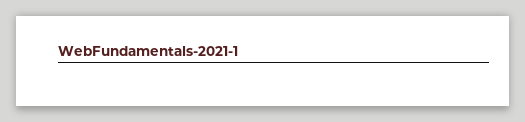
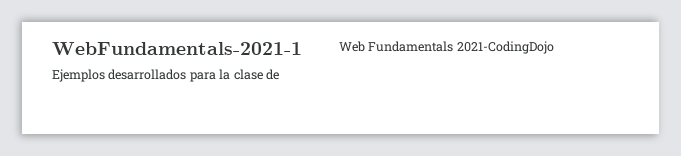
+ Ejemplos desarrollados para la clase de Web Fundamentals 2021-CodingDojo

